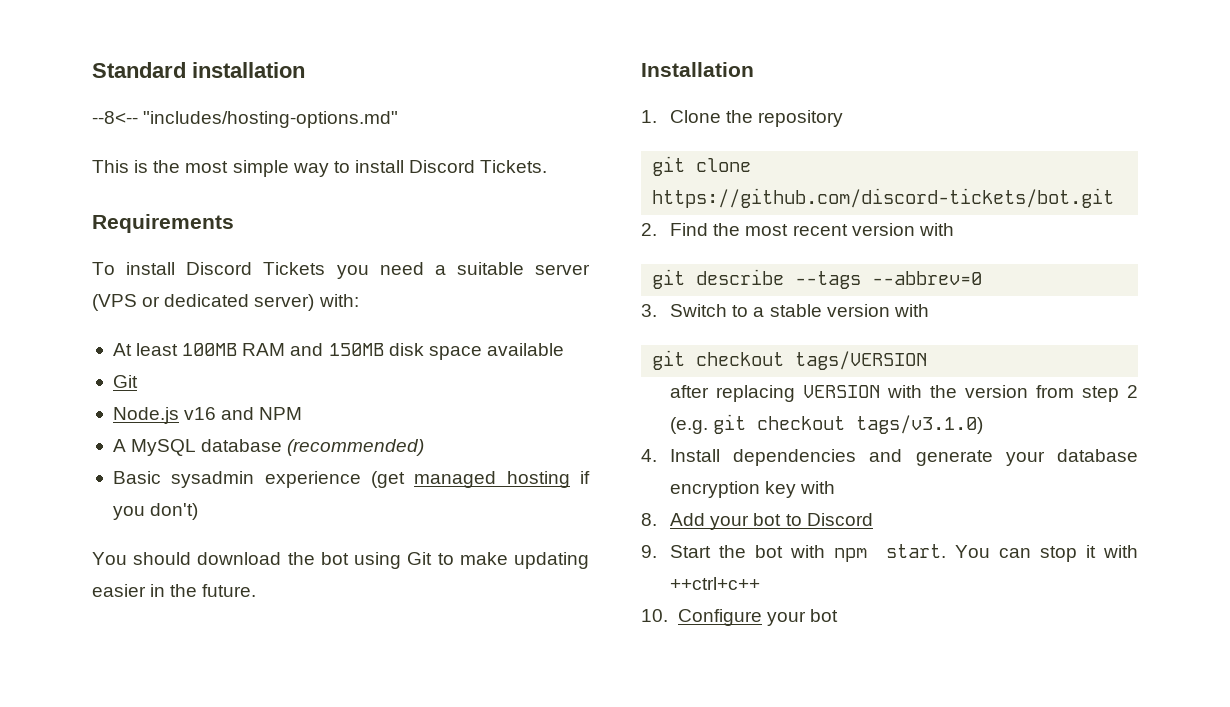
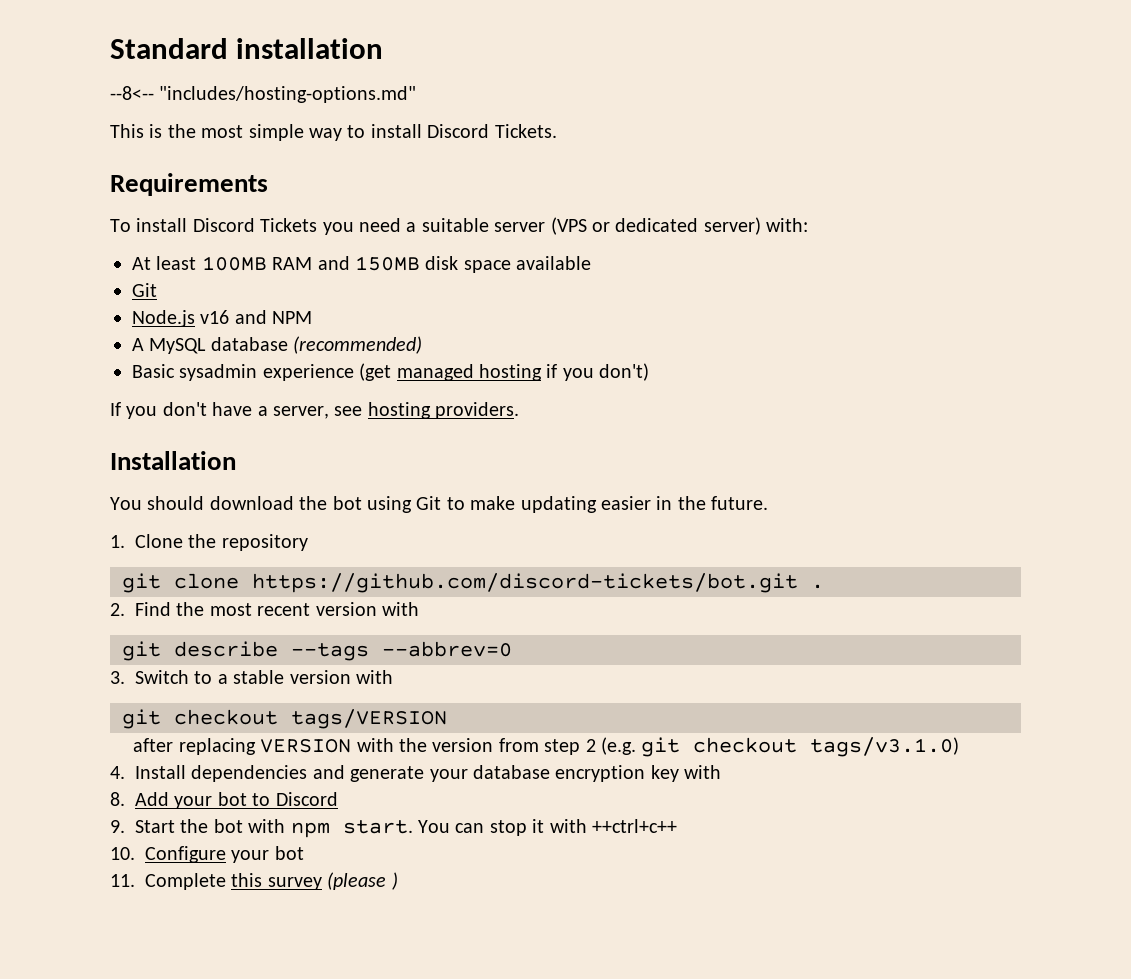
+ If you don't have a server, see hosting providers.
+ Installation
- Installation
- git clone https://github.com/discord-tickets/bot.git
+ git clone https://github.com/discord-tickets/bot.git .
+ 11. Complete this survey (please )

